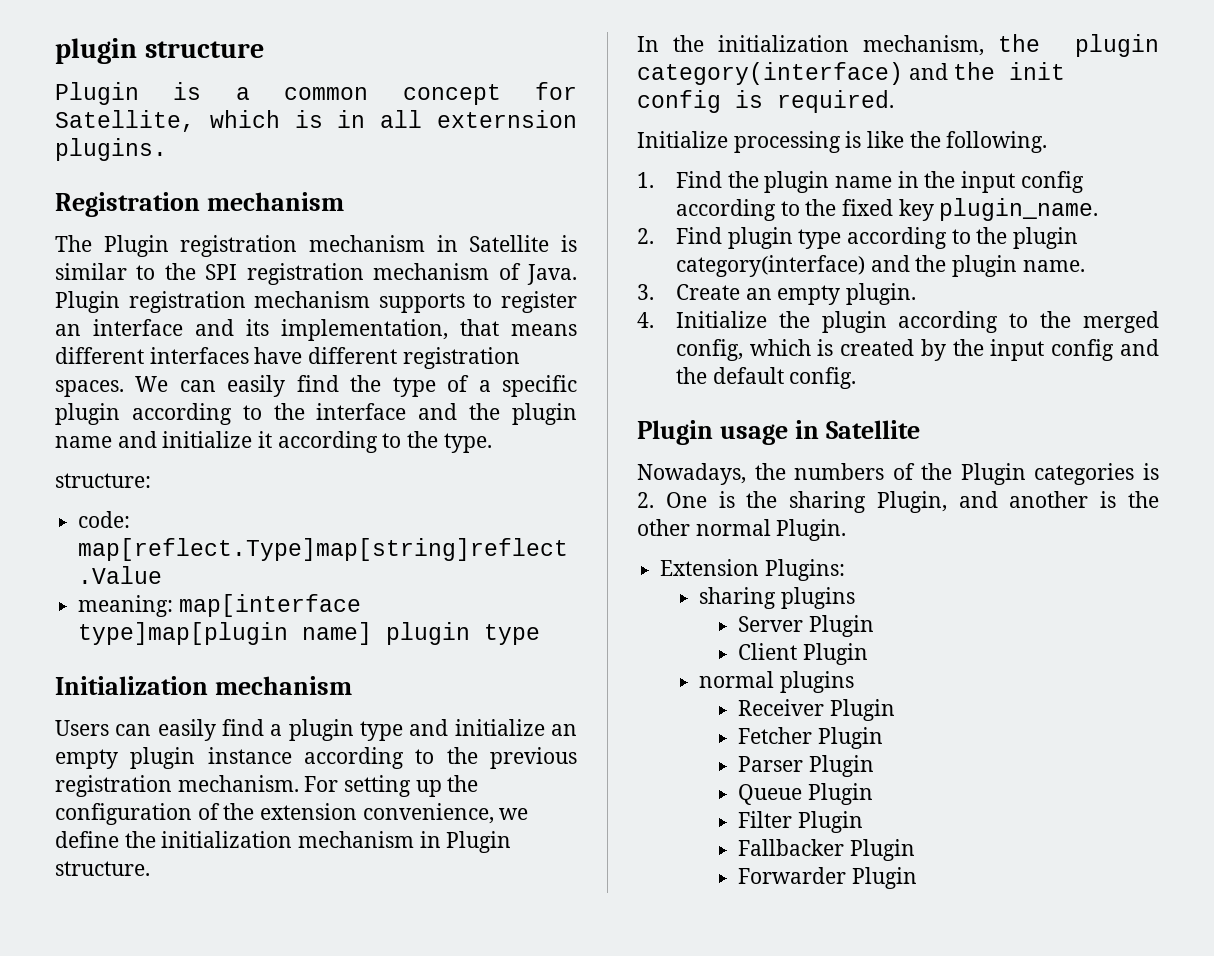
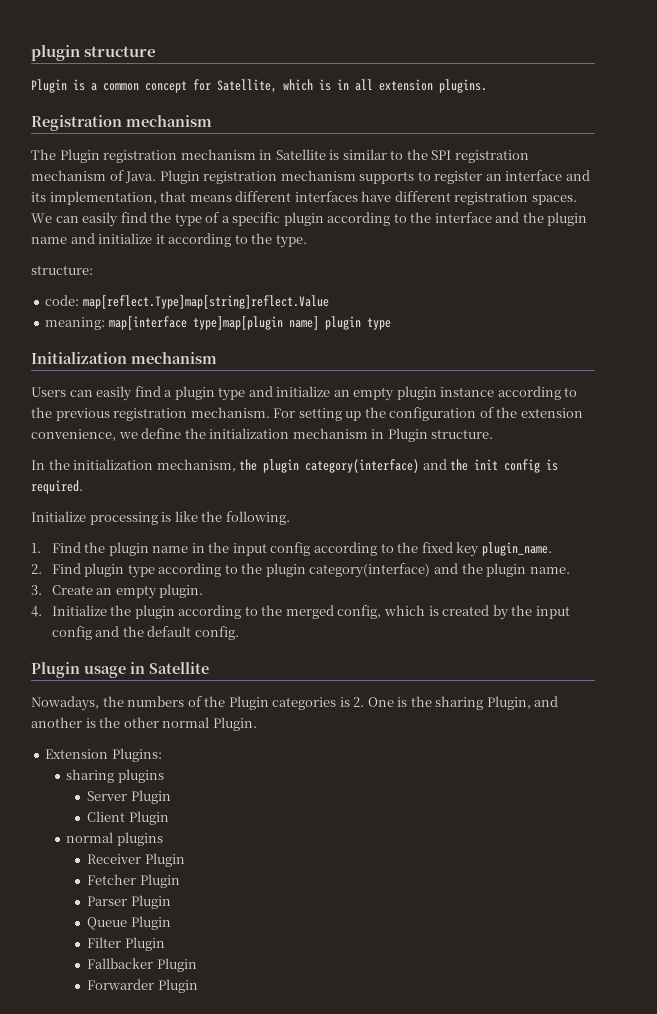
- Plugin is a common concept for Satellite, which is in all externsion plugins.
+ Plugin is a common concept for Satellite, which is in all extension plugins.

